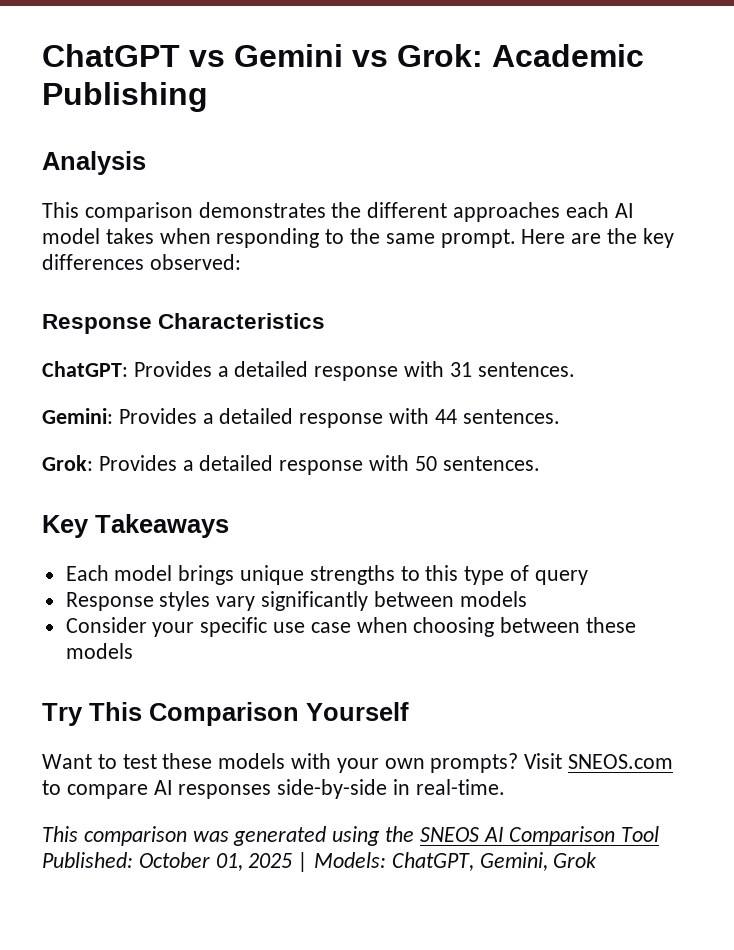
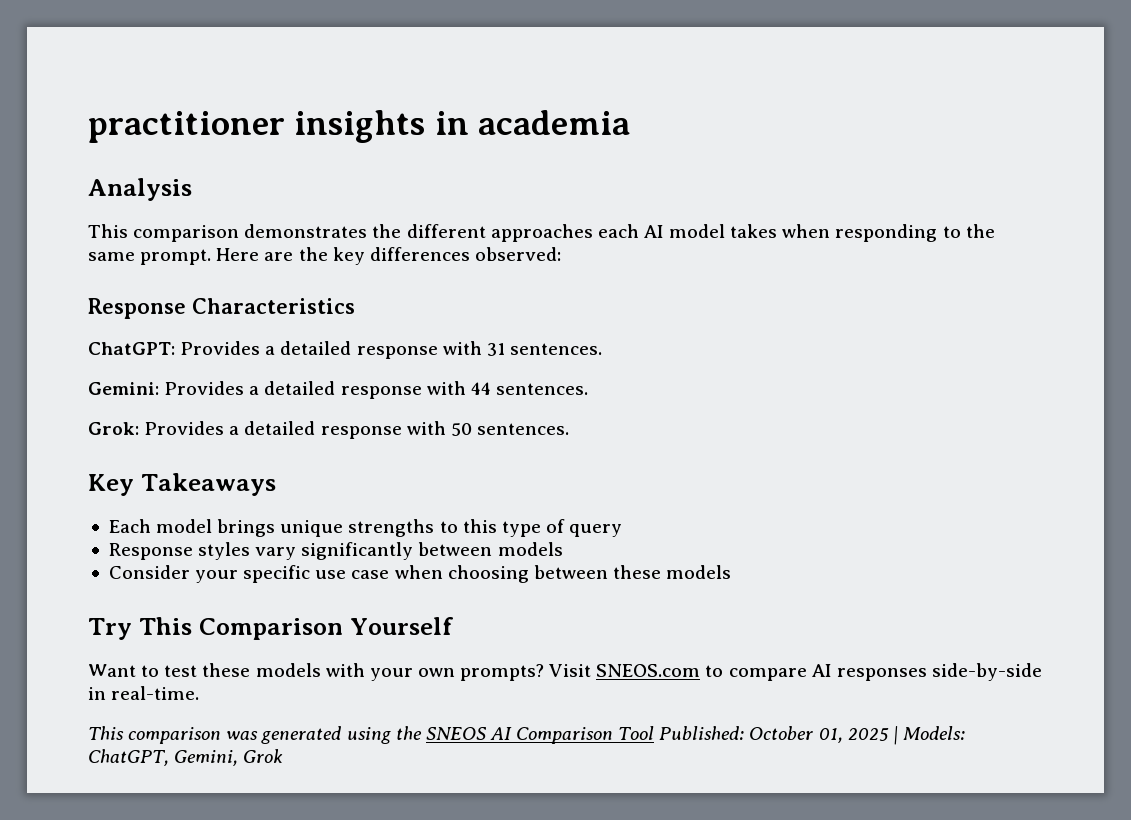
- ChatGPT vs Gemini vs Grok: Academic Publishing
+ practitioner insights in academia

